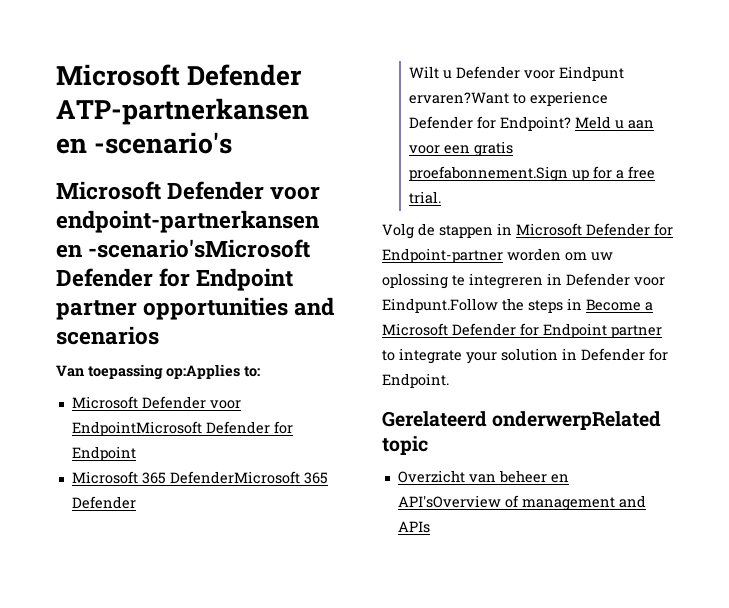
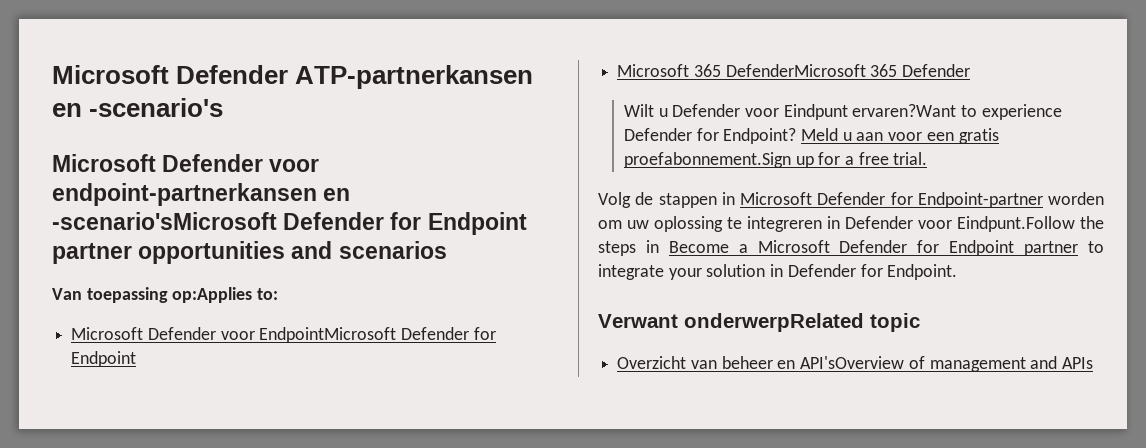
- Gerelateerd onderwerpRelated topic
+ Verwant onderwerpRelated topic

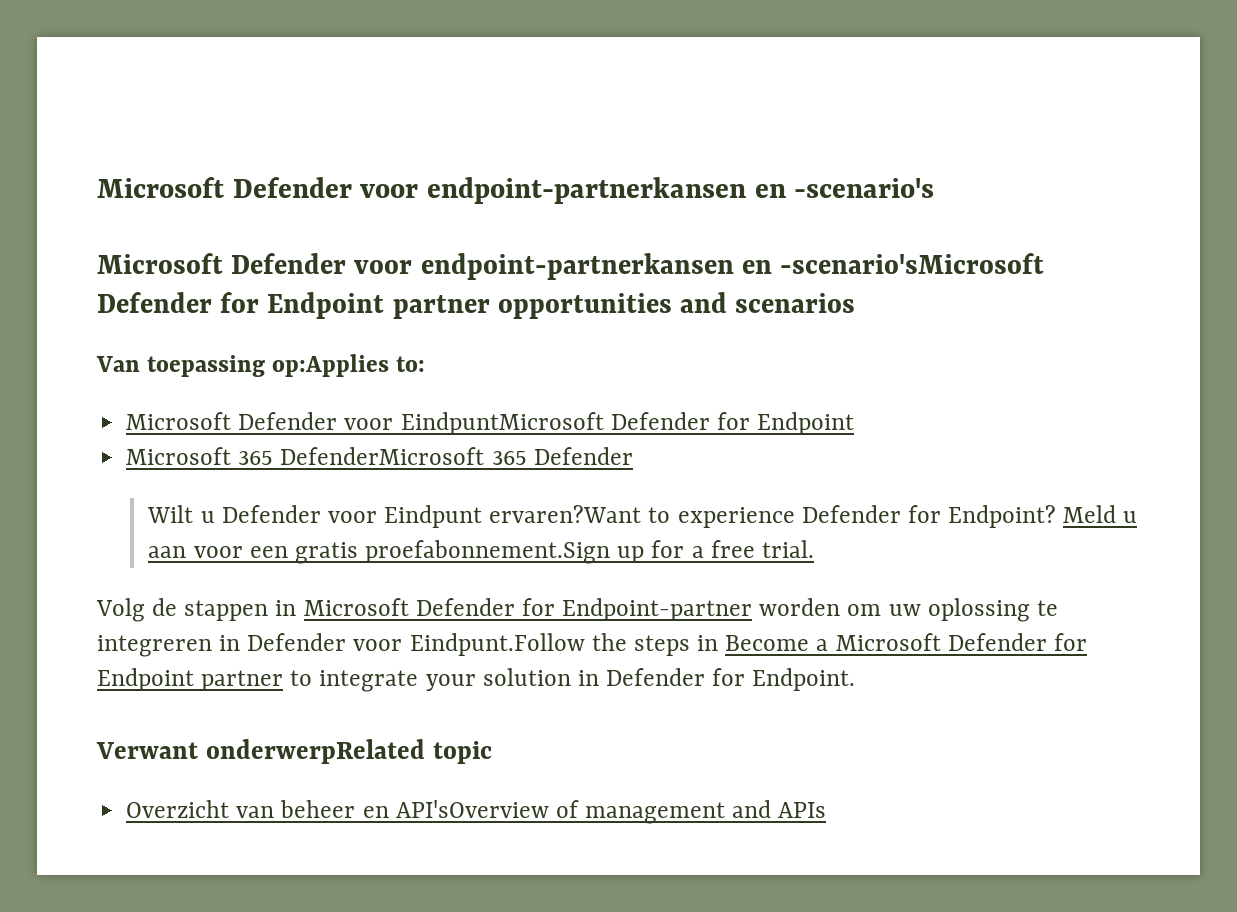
- Microsoft Defender ATP-partnerkansen en -scenario's
+ Microsoft Defender voor endpoint-partnerkansen en -scenario's
- Microsoft Defender voor EndpointMicrosoft Defender for Endpoint
+ Microsoft Defender voor EindpuntMicrosoft Defender for Endpoint

